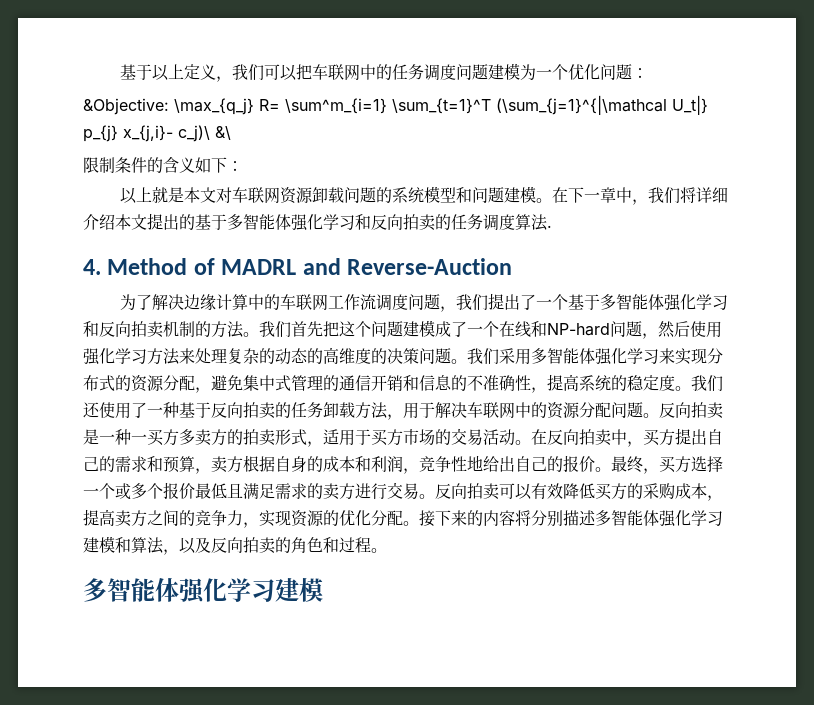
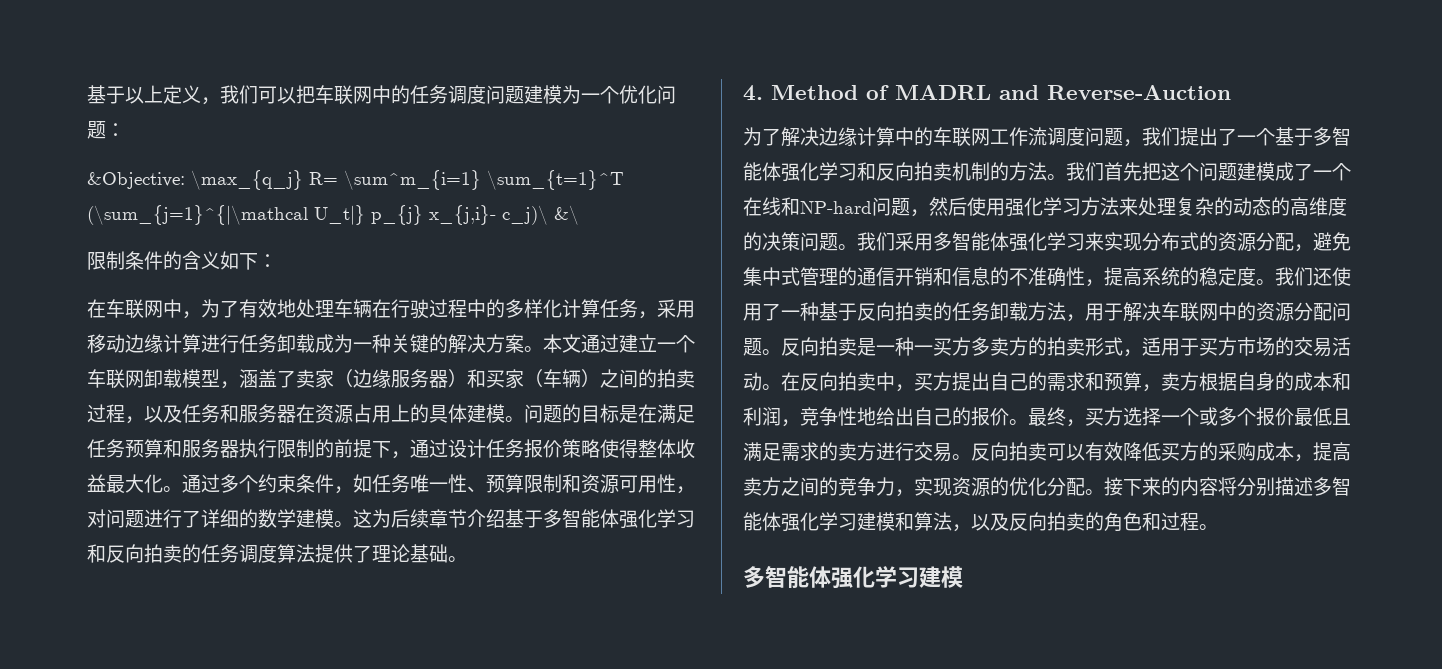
- 以上就是本文对车联网资源卸载问题的系统模型和问题建模。在下一章中，我们将详细介绍本文提出的基于多智能体强化学习和反向拍卖的任务调度算法.
+ 在车联网中，为了有效地处理车辆在行驶过程中的多样化计算任务，采用移动边缘计算进行任务卸载成为一种关键的解决方案。本文通过建立一个车联网卸载模型，涵盖了卖家（边缘服务器）和买家（车辆）之间的拍卖过程，以及任务和服务器在资源占用上的具体建模。问题的目标是在满足任务预算和服务器执行限制的前提下，通过设计任务报价策略使得整体收益最大化。通过多个约束条件，如任务唯一性、预算限制和资源可用性，对问题进行了详细的数学建模。这为后续章节介绍基于多智能体强化学习和反向拍卖的任务调度算法提供了理论基础。

